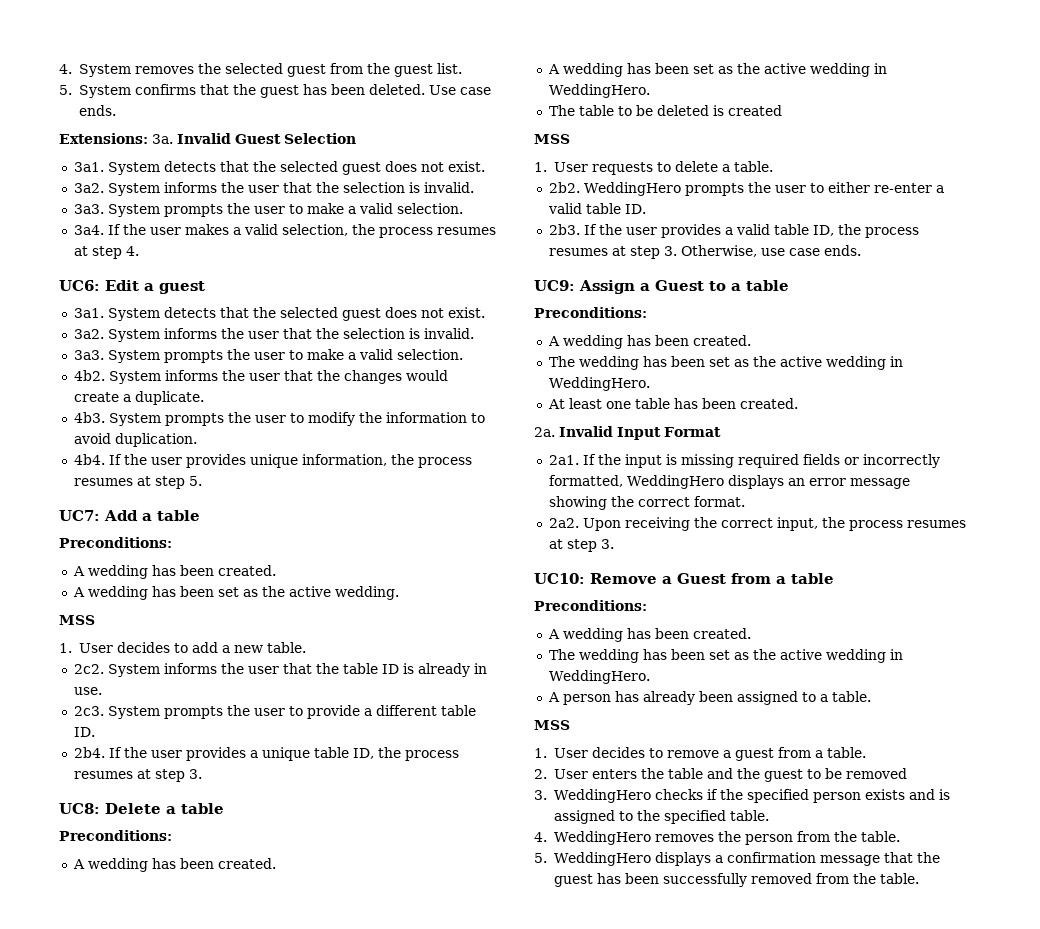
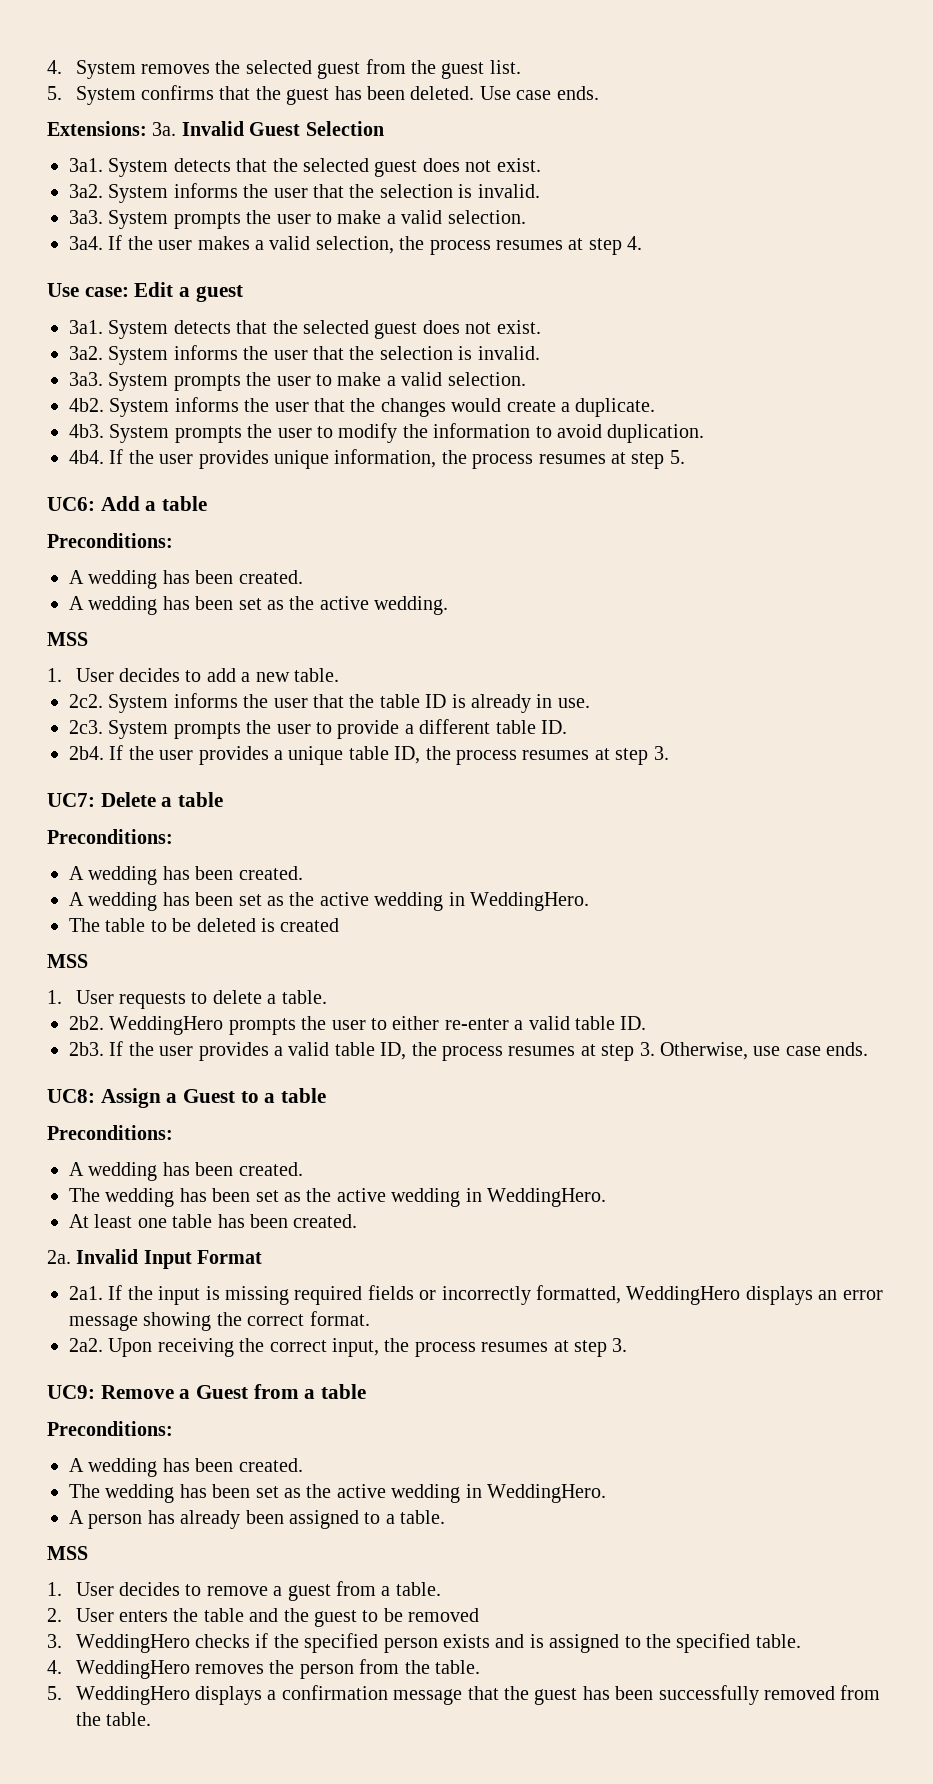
- UC6: Edit a guest
+ Use case: Edit a guest
- UC7: Add a table
+ UC6: Add a table
- UC8: Delete a table
+ UC7: Delete a table
- UC9: Assign a Guest to a table
+ UC8: Assign a Guest to a table
- UC10: Remove a Guest from a table
+ UC9: Remove a Guest from a table

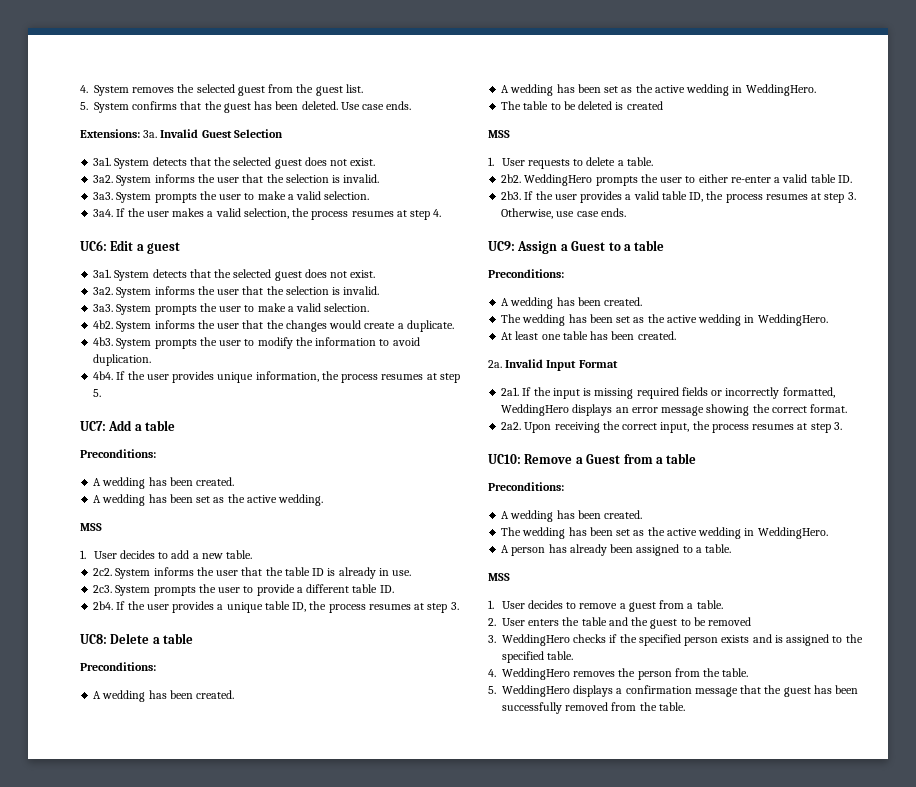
- Use case: Edit a guest
+ UC6: Edit a guest
- UC6: Add a table
+ UC7: Add a table
- UC7: Delete a table
+ UC8: Delete a table
- UC8: Assign a Guest to a table
+ UC9: Assign a Guest to a table
- UC9: Remove a Guest from a table
+ UC10: Remove a Guest from a table

